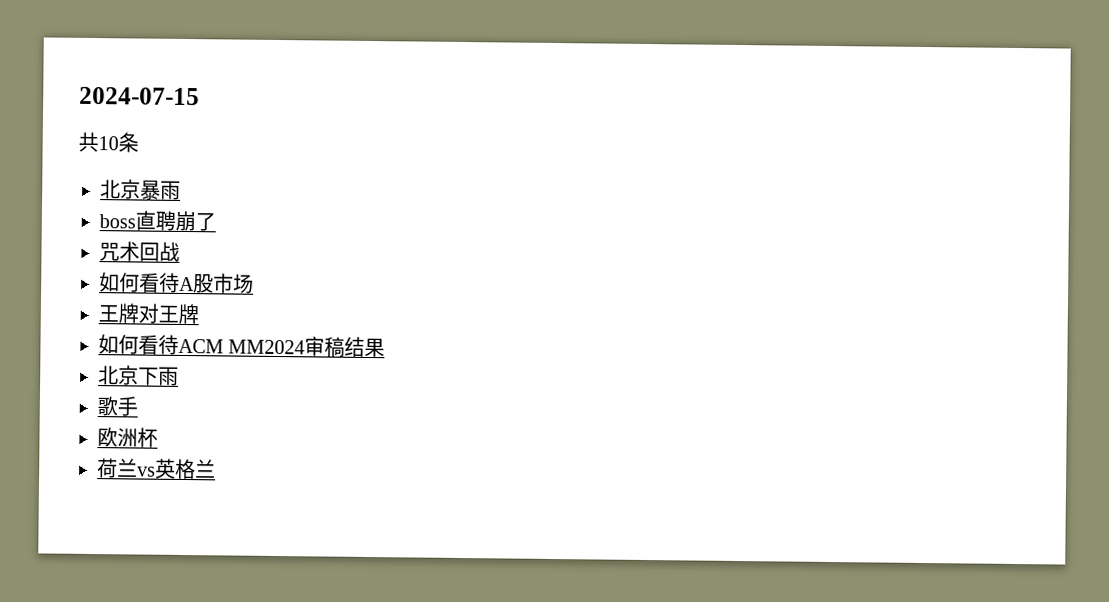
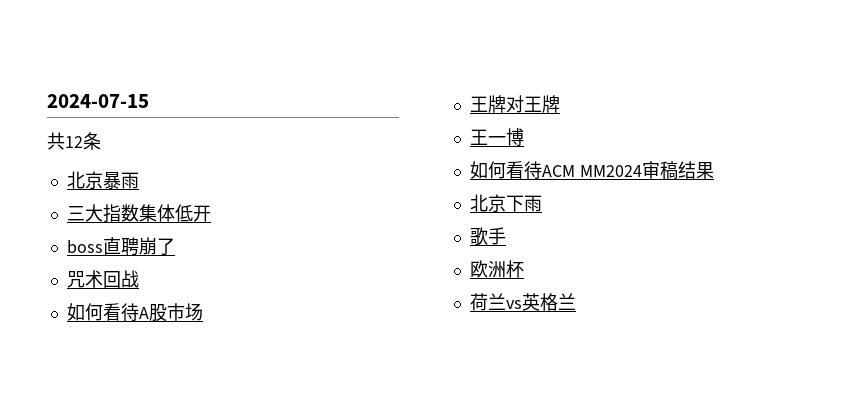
- 共10条
+ 共12条
+ 三大指数集体低开
+ 王一博

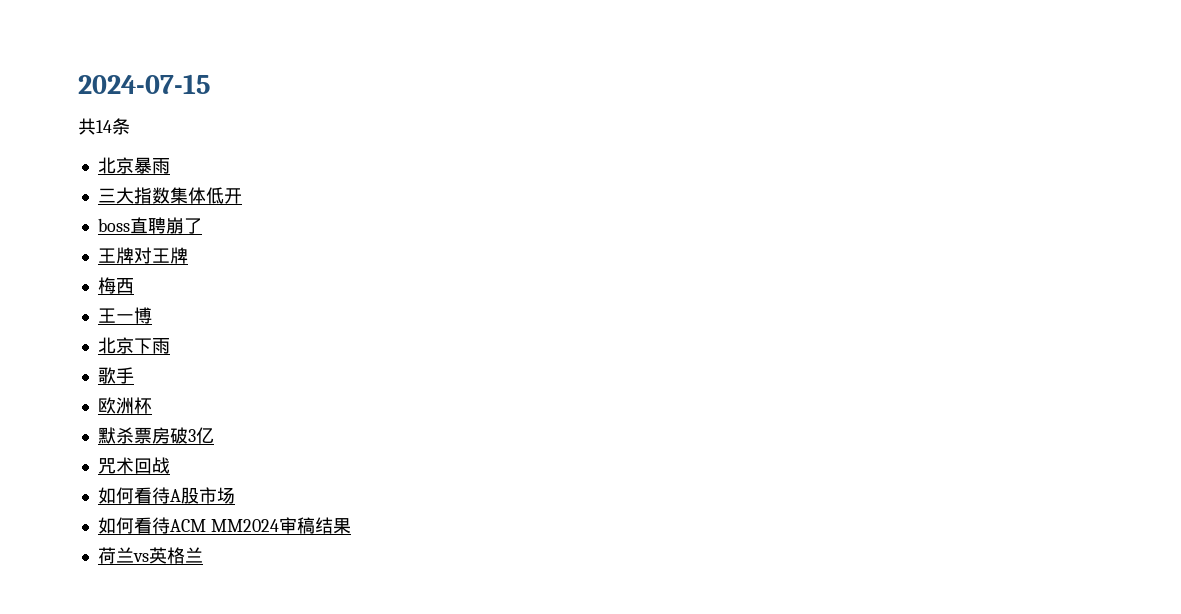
- 共12条
+ 共14条
+ 王牌对王牌
+ 梅西
+ 王一博
+ 北京下雨
+ 歌手
+ 欧洲杯
+ 默杀票房破3亿
- 王牌对王牌
- 王一博
- 北京下雨
- 歌手
- 欧洲杯

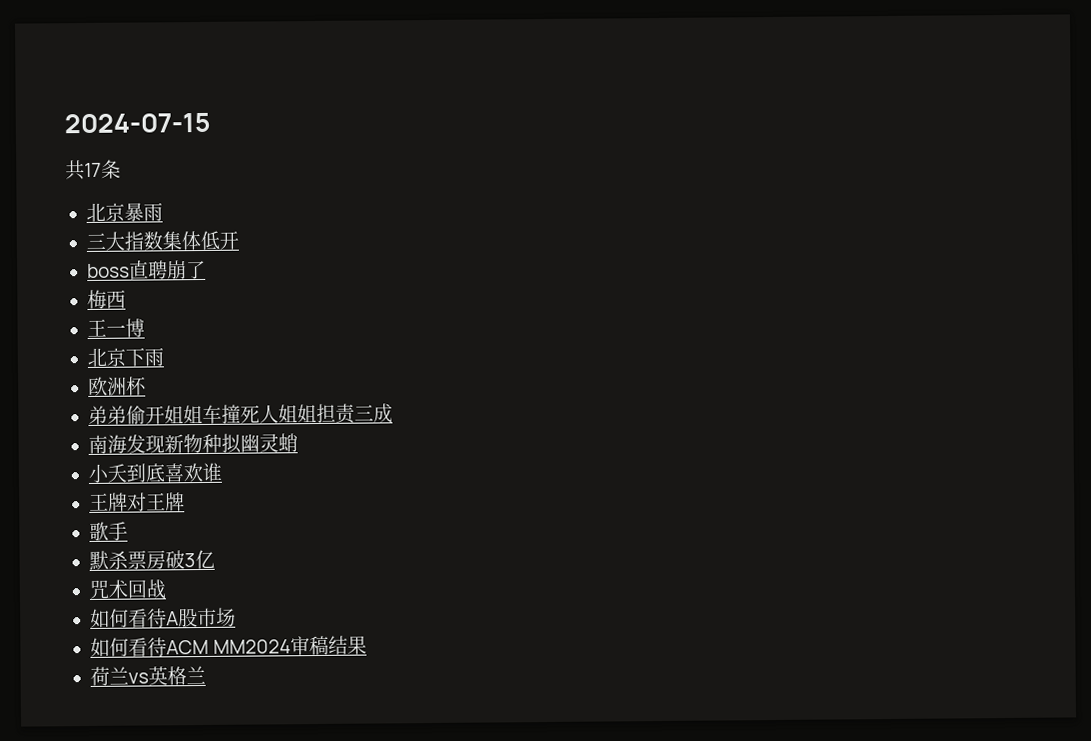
- 共14条
+ 共17条
- 王牌对王牌
- 歌手
+ 弟弟偷开姐姐车撞死人姐姐担责三成
+ 南海发现新物种拟幽灵蛸
+ 小夭到底喜欢谁
+ 王牌对王牌
+ 歌手

